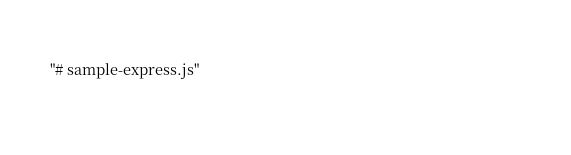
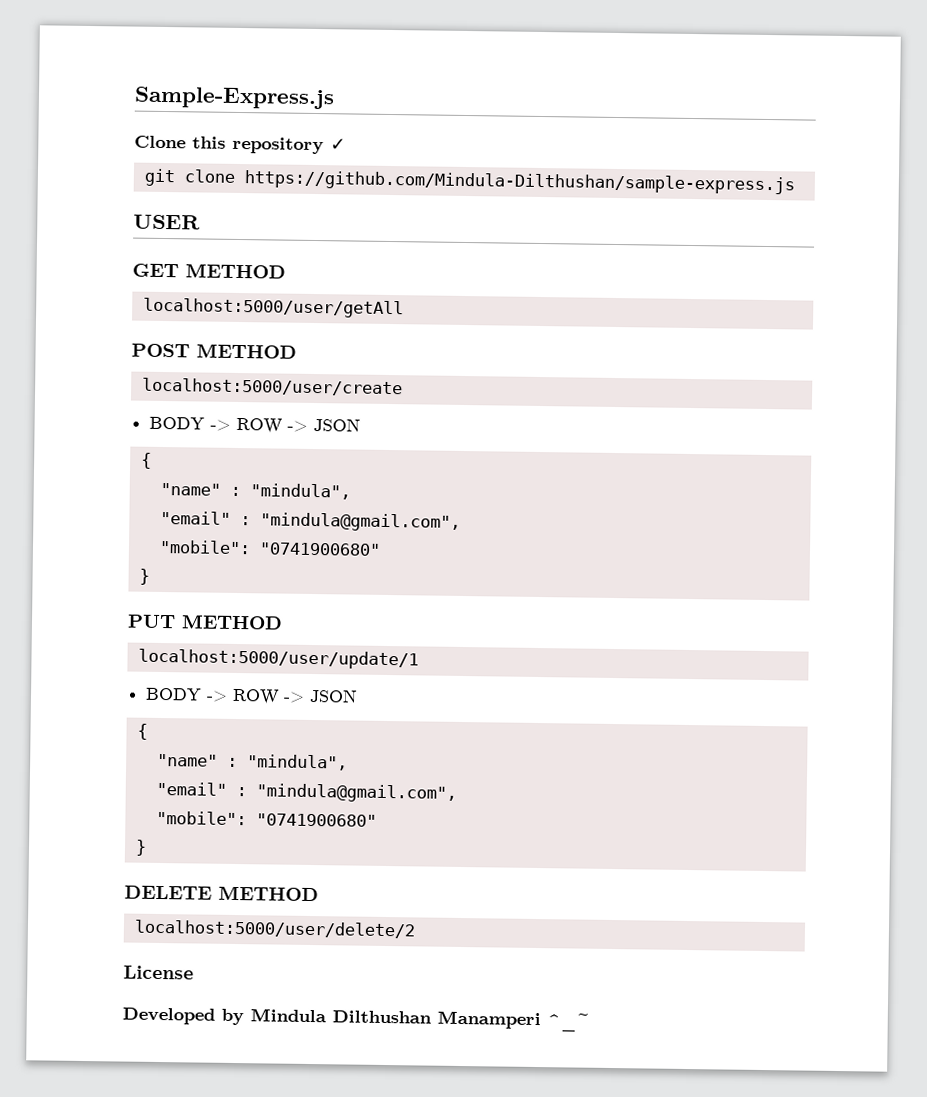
- "# sample-express.js"
+ Sample-Express.js
+ Clone this repository ✓
+ git clone https://github.com/Mindula-Dilthushan/sample-express.js
+ USER
+ GET METHOD
+ localhost:5000/user/getAll
+ POST METHOD
+ localhost:5000/user/create
+ BODY -> ROW -> JSON
+ {
+ "name" : "mindula",
+ "email" : "mindula@gmail.com",
+ "mobile": "0741900680"
+ }
+ PUT METHOD
+ localhost:5000/user/update/1
+ BODY -> ROW -> JSON
+ {
+ "name" : "mindula",
+ "email" : "mindula@gmail.com",
+ "mobile": "0741900680"
+ }
+ DELETE METHOD
+ localhost:5000/user/delete/2
+ License
+ Developed by Mindula Dilthushan Manamperi ^_~

